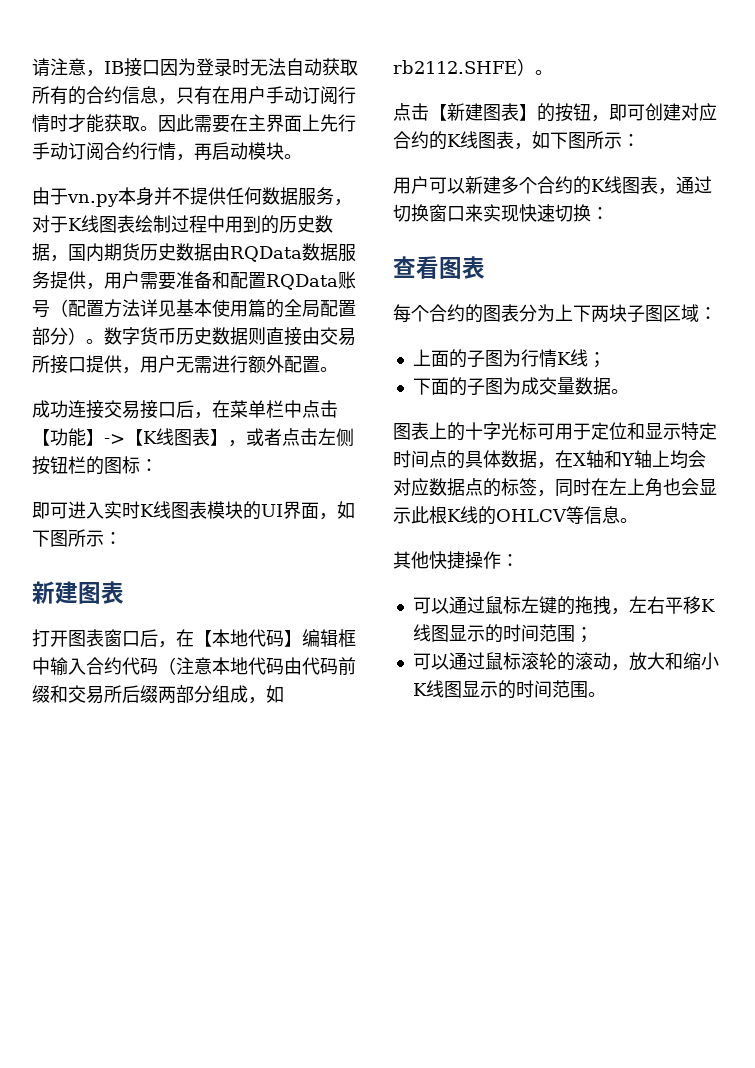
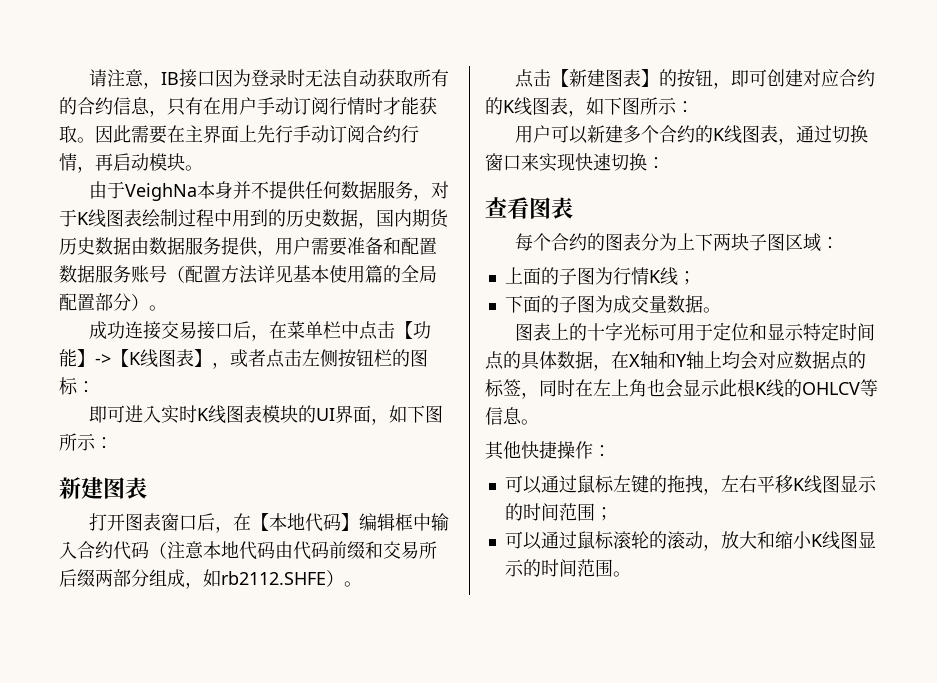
- 由于vn.py本身并不提供任何数据服务，对于K线图表绘制过程中用到的历史数据，国内期货历史数据由RQData数据服务提供，用户需要准备和配置RQData账号（配置方法详见基本使用篇的全局配置部分）。数字货币历史数据则直接由交易所接口提供，用户无需进行额外配置。
+ 由于VeighNa本身并不提供任何数据服务，对于K线图表绘制过程中用到的历史数据，国内期货历史数据由数据服务提供，用户需要准备和配置数据服务账号（配置方法详见基本使用篇的全局配置部分）。

